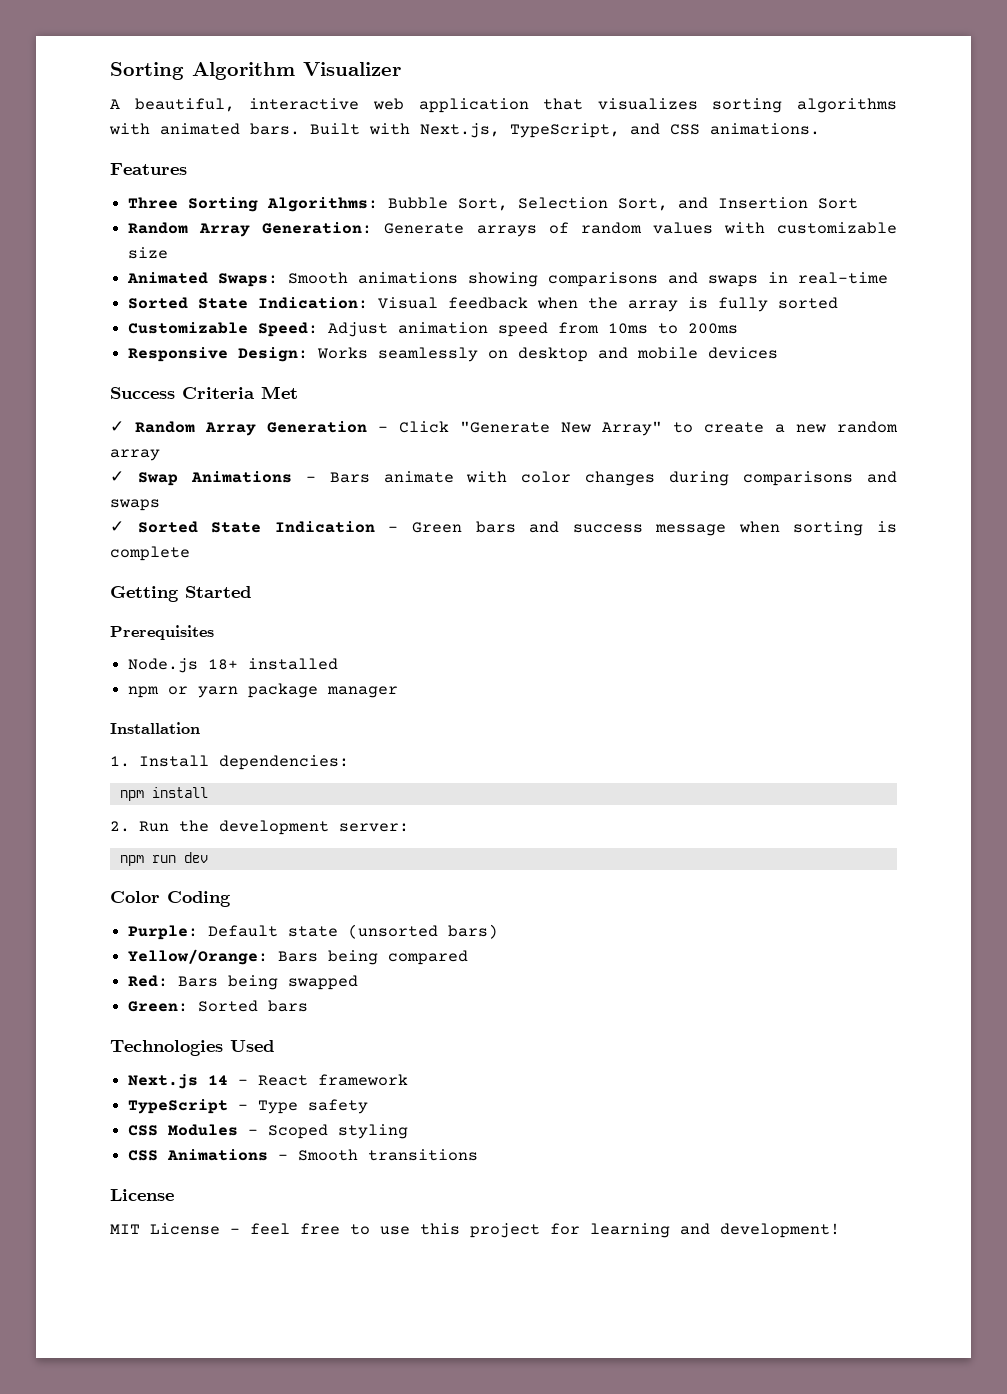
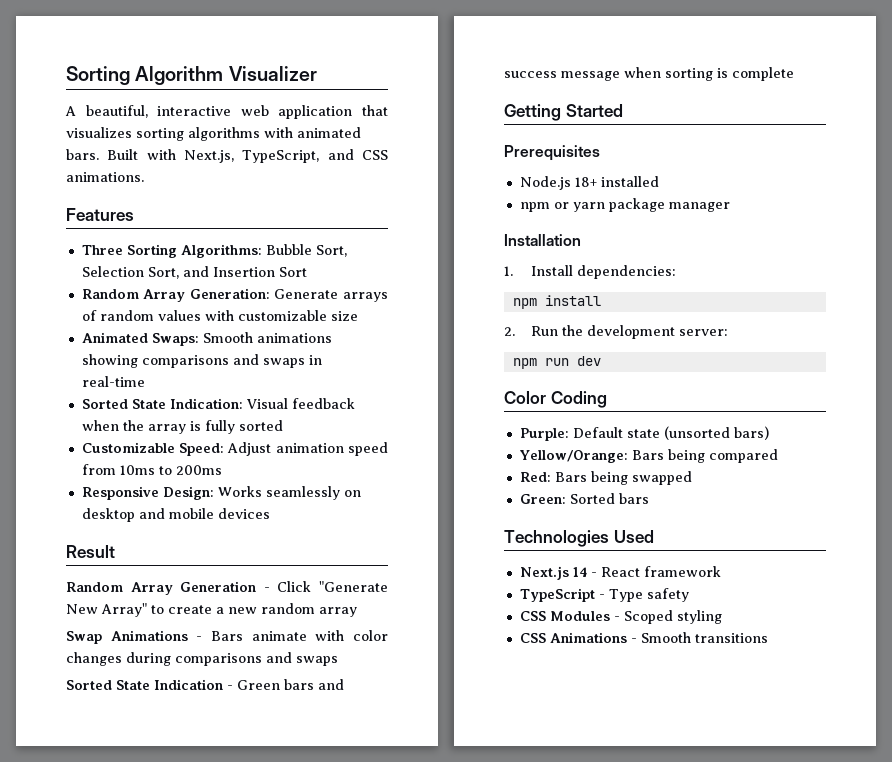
- Success Criteria Met
- ✓ Random Array Generation - Click "Generate New Array" to create a new random array
+ Result
+ Random Array Generation - Click "Generate New Array" to create a new random array
- ✓ Swap Animations - Bars animate with color changes during comparisons and swaps
+ Swap Animations - Bars animate with color changes during comparisons and swaps
- ✓ Sorted State Indication - Green bars and success message when sorting is complete
+ Sorted State Indication - Green bars and success message when sorting is complete
  CSS Animations - Smooth transitions
- License
- MIT License - feel free to use this project for learning and development!

